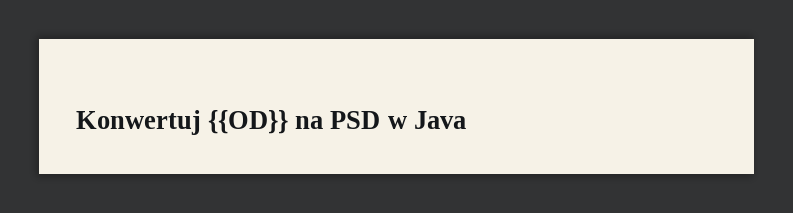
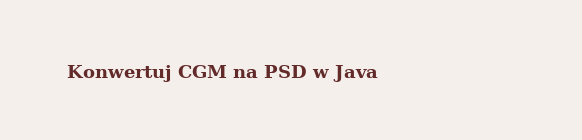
- Konwertuj {{OD}} na PSD w Java
+ Konwertuj CGM na PSD w Java

